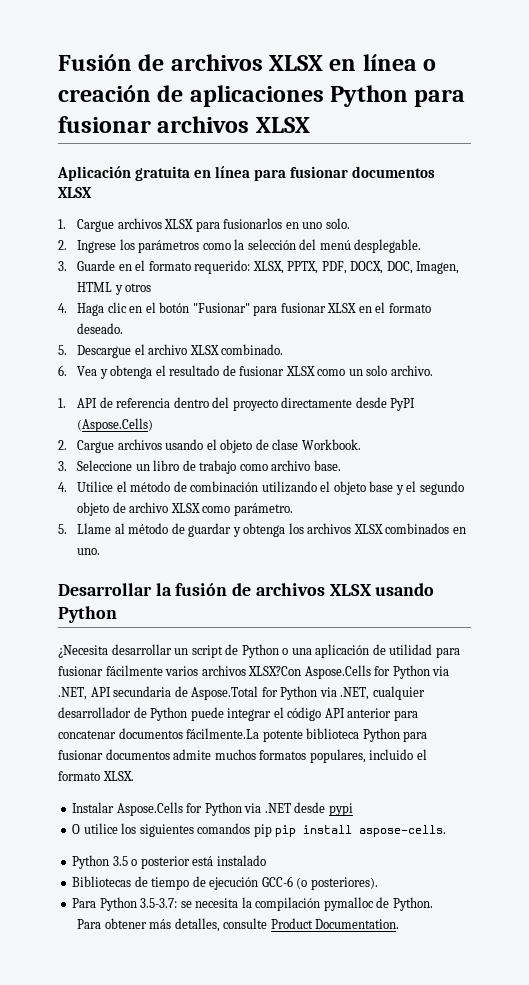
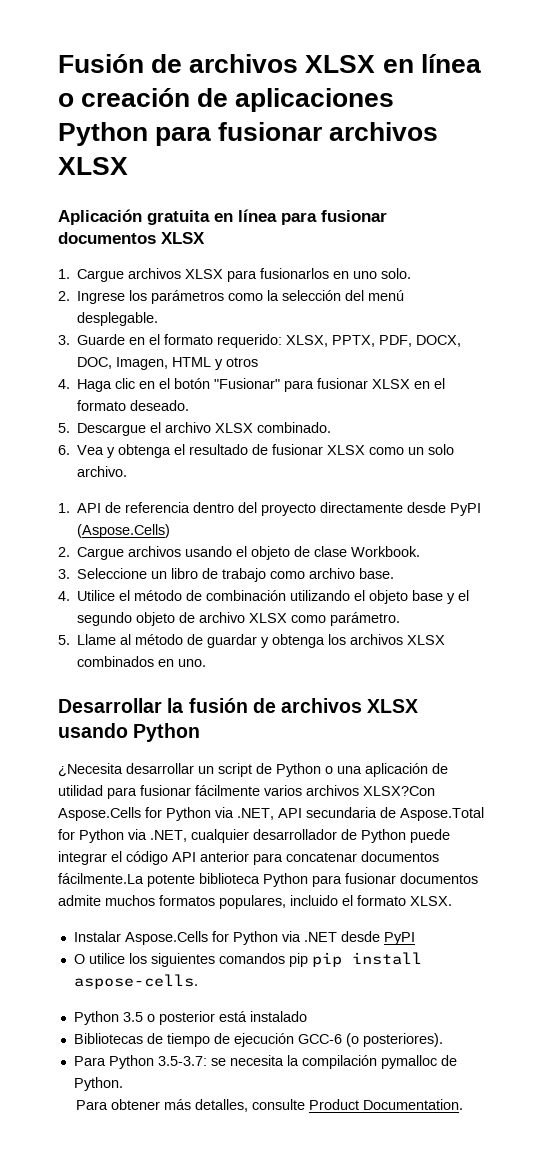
- Instalar Aspose.Cells for Python via .NET desde pypi
+ Instalar Aspose.Cells for Python via .NET desde PyPI

